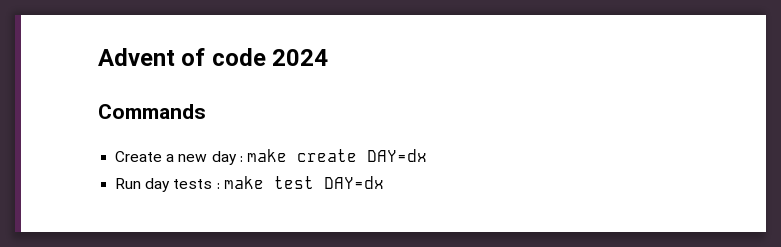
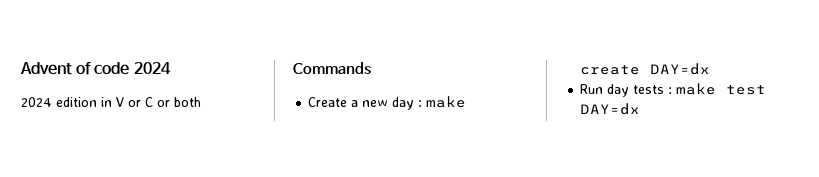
+ 2024 edition in V or C or both

